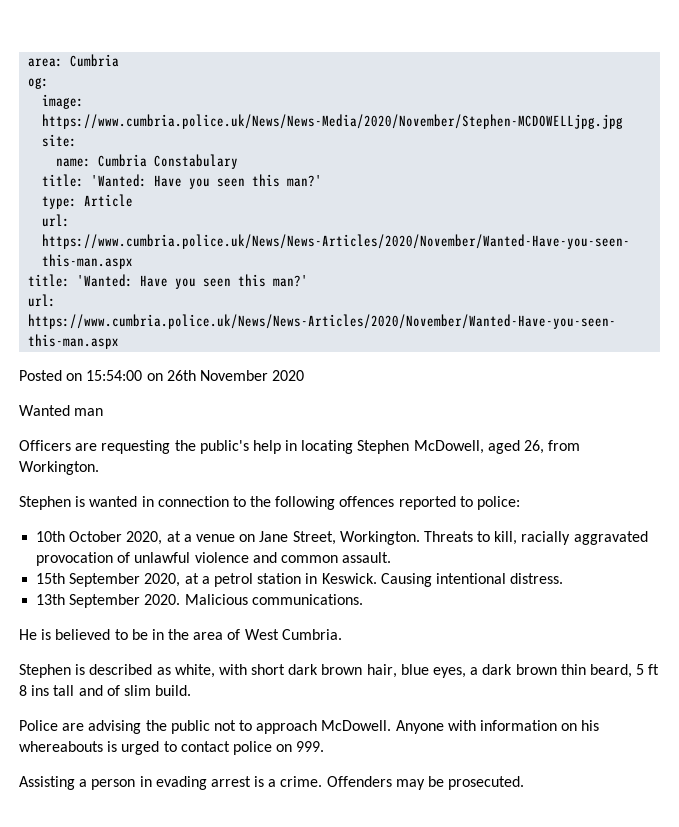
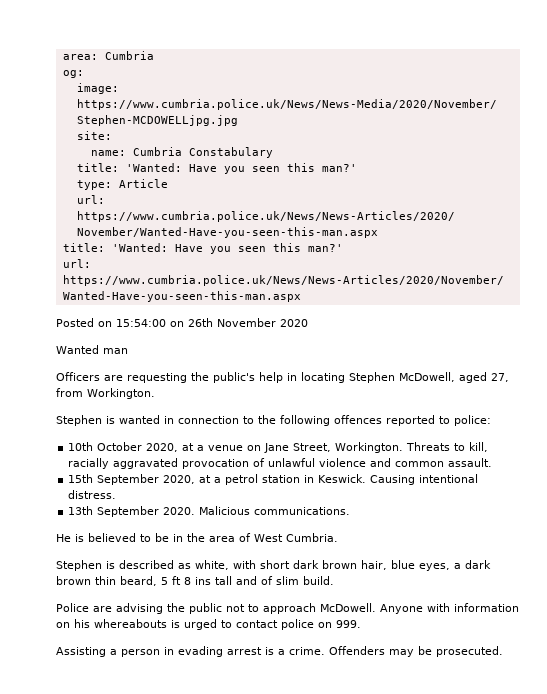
- Officers are requesting the public's help in locating Stephen McDowell, aged 26, from Workington.
+ Officers are requesting the public's help in locating Stephen McDowell, aged 27, from Workington.

